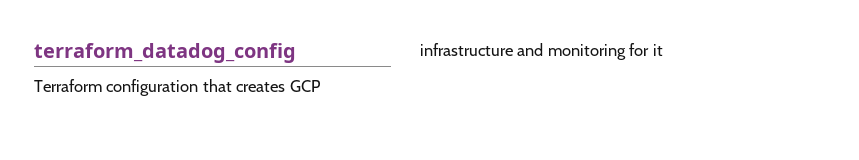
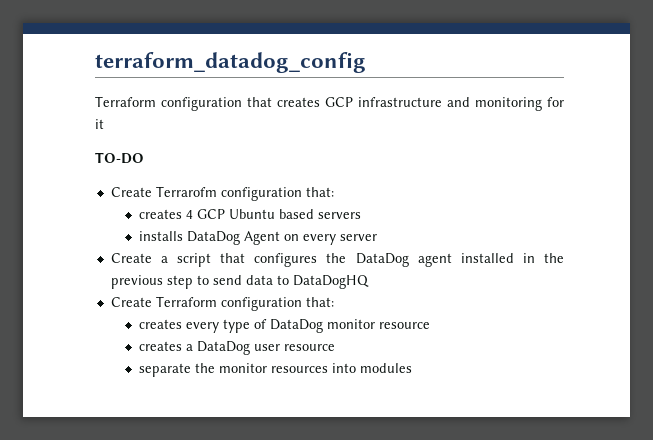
+ TO-DO
+ Create Terrarofm configuration that:
+ creates 4 GCP Ubuntu based servers
+ installs DataDog Agent on every server
+ Create a script that configures the DataDog agent installed in the previous step to send data to DataDogHQ
+ Create Terraform configuration that:
+ creates every type of DataDog monitor resource
+ creates a DataDog user resource
+ separate the monitor resources into modules

